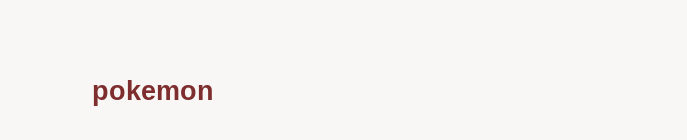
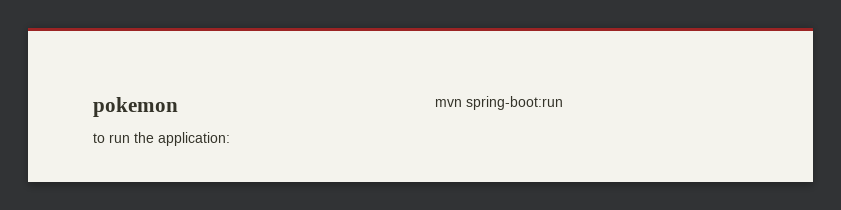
+ to run the application:
+ mvn spring-boot:run

